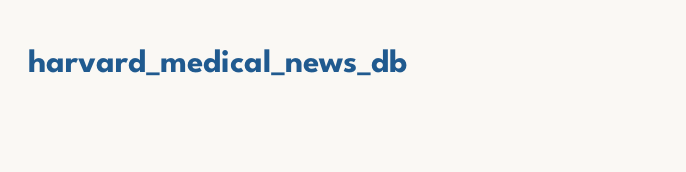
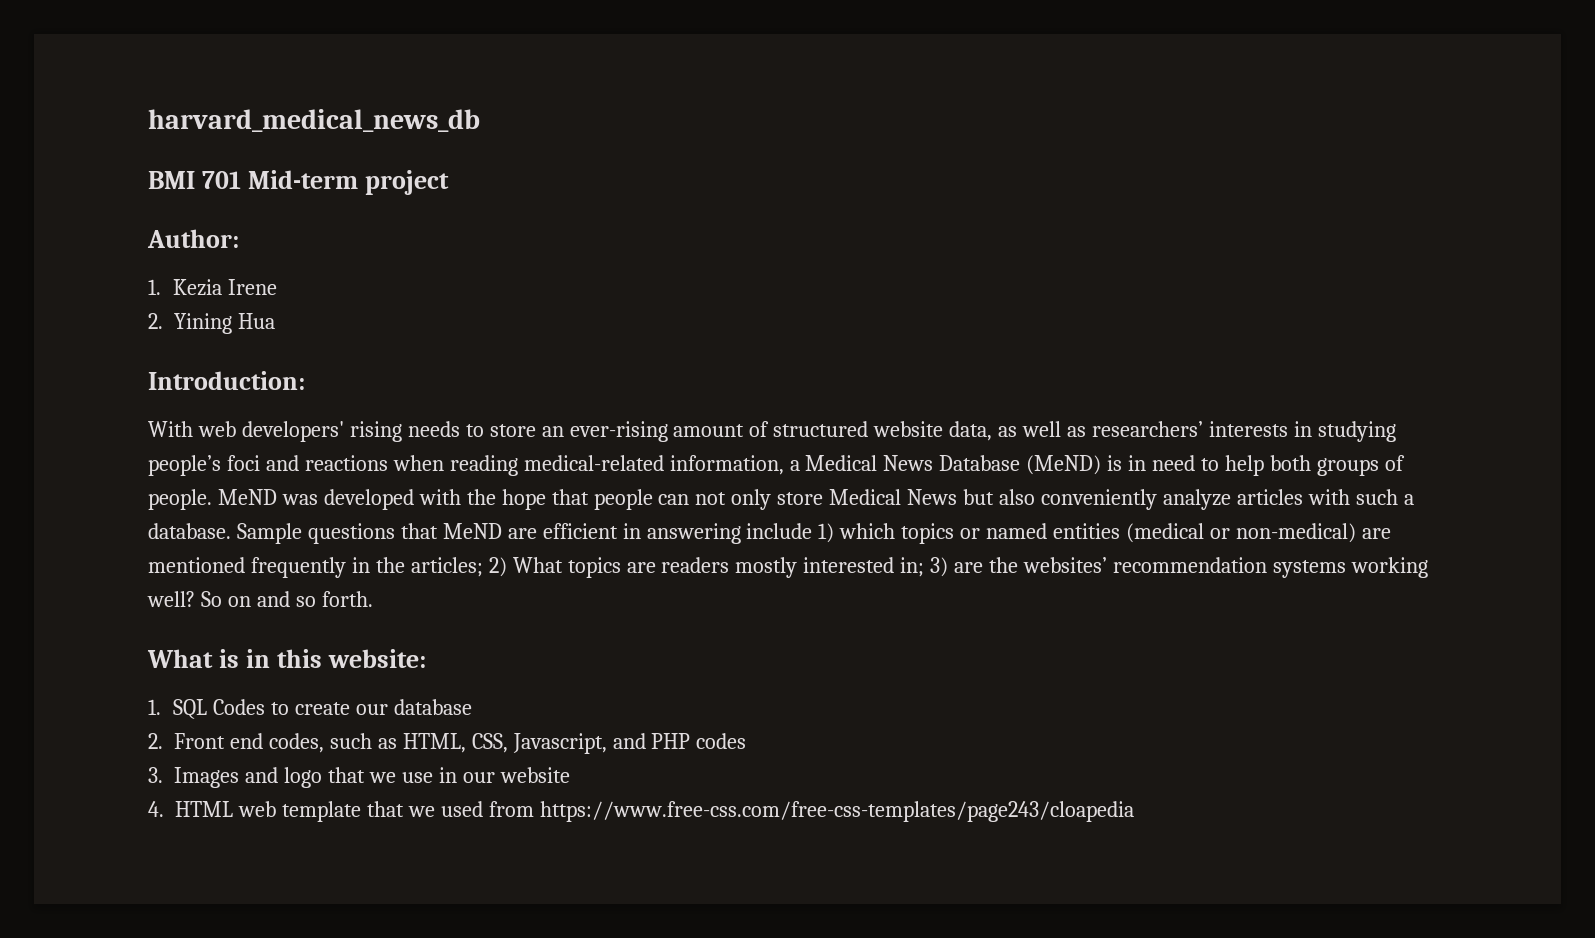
+ BMI 701 Mid-term project
+ Author:
+ 1. Kezia Irene
+ 2. Yining Hua
+ Introduction:
+ With web developers' rising needs to store an ever-rising amount of structured website data, as well as researchers’ interests in studying people’s foci and reactions when reading medical-related information, a Medical News Database (MeND) is in need to help both groups of people. MeND was developed with the hope that people can not only store Medical News but also conveniently analyze articles with such a database. Sample questions that MeND are efficient in answering include 1) which topics or named entities (medical or non-medical) are mentioned frequently in the articles; 2) What topics are readers mostly interested in; 3) are the websites’ recommendation systems working well? So on and so forth.
+ What is in this website:
+ 1. SQL Codes to create our database
+ 2. Front end codes, such as HTML, CSS, Javascript, and PHP codes
+ 3. Images and logo that we use in our website
+ 4. HTML web template that we used from https://www.free-css.com/free-css-templates/page243/cloapedia

